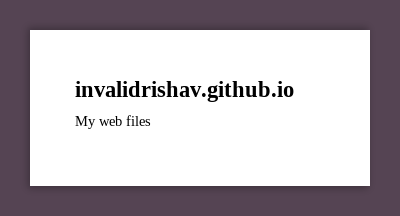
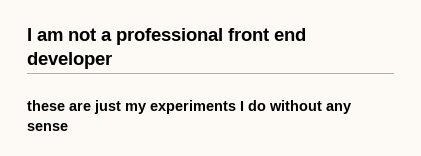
- invalidrishav.github.io
- My web files
+ I am not a professional front end developer
+ these are just my experiments I do without any sense

